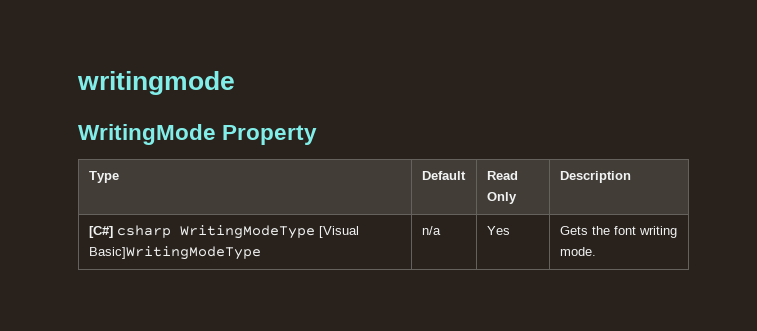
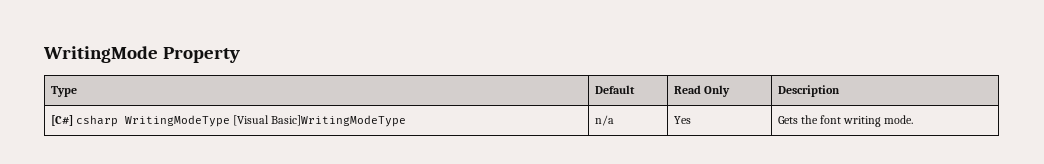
- writingmode

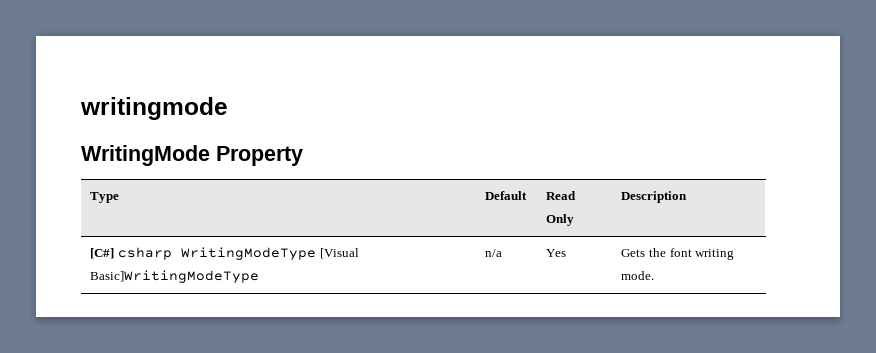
+ writingmode

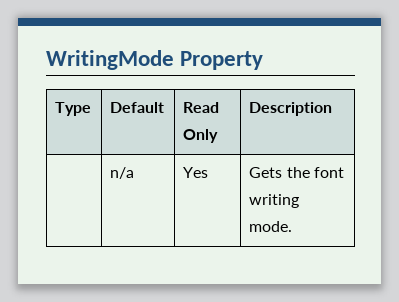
- writingmode
- [C#] csharp WritingModeType [Visual Basic]WritingModeType | n/a | Yes | Gets the font writing mode.
+ | n/a | Yes | Gets the font writing mode.

